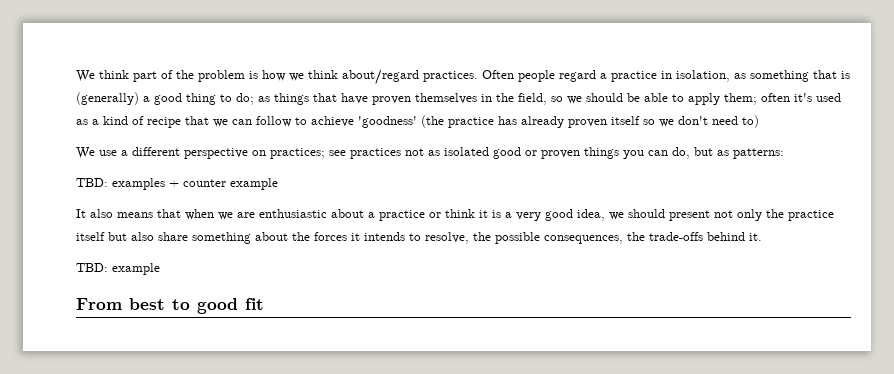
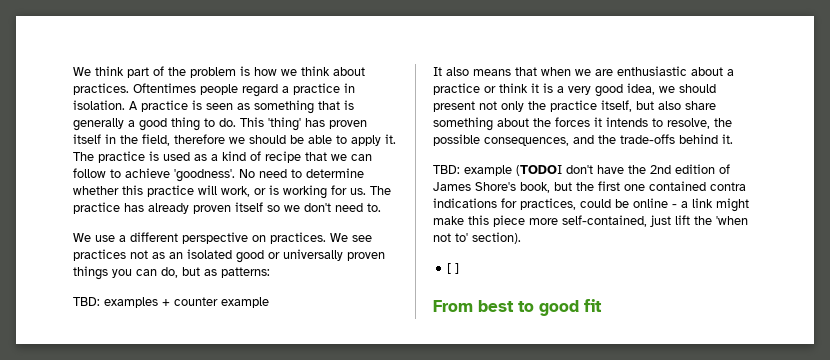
- We think part of the problem is how we think about/regard practices. Often people regard a practice in isolation, as something that is (generally) a good thing to do; as things that have proven themselves in the field, so we should be able to apply them; often it's used as a kind of recipe that we can follow to achieve 'goodness' (the practice has already proven itself so we don't need to)
+ We think part of the problem is how we think about practices. Oftentimes people regard a practice in isolation. A practice is seen as something that is generally a good thing to do. This 'thing' has proven itself in the field, therefore we should be able to apply it. The practice is used as a kind of recipe that we can follow to achieve 'goodness'. No need to determine whether this practice will work, or is working for us. The practice has already proven itself so we don't need to.
- We use a different perspective on practices; see practices not as isolated good or proven things you can do, but as patterns:
+ We use a different perspective on practices. We see practices not as an isolated good or universally proven things you can do, but as patterns:
- It also means that when we are enthusiastic about a practice or think it is a very good idea, we should present not only the practice itself but also share something about the forces it intends to resolve, the possible consequences, the trade-offs behind it.
+ It also means that when we are enthusiastic about a practice or think it is a very good idea, we should present not only the practice itself, but also share something about the forces it intends to resolve, the possible consequences, and the trade-offs behind it.
- TBD: example
+ TBD: example (TODOI don't have the 2nd edition of James Shore's book, but the first one contained contra indications for practices, could be online - a link might make this piece more self-contained, just lift the 'when not to' section).
+ [ ]

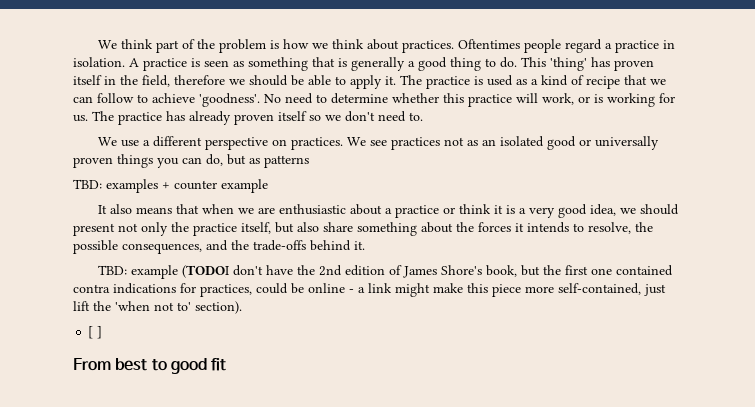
- We see practices not as an isolated good or universally proven things you can do, but as patterns:
+ We see practices not as an isolated good or universally proven things you can do, but as patterns

